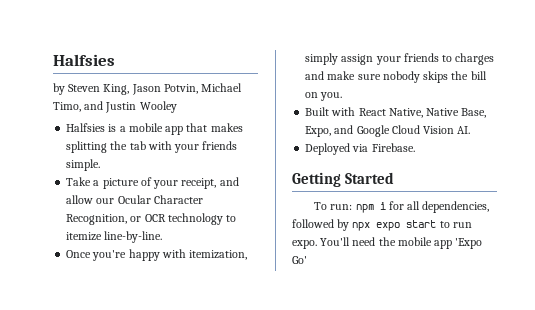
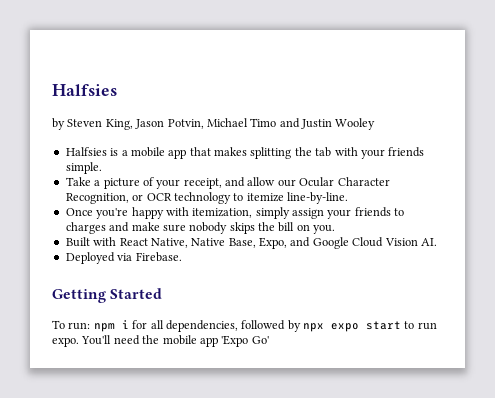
- by Steven King, Jason Potvin, Michael Timo, and Justin Wooley
+ by Steven King, Jason Potvin, Michael Timo and Justin Wooley

